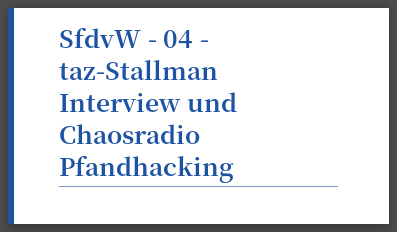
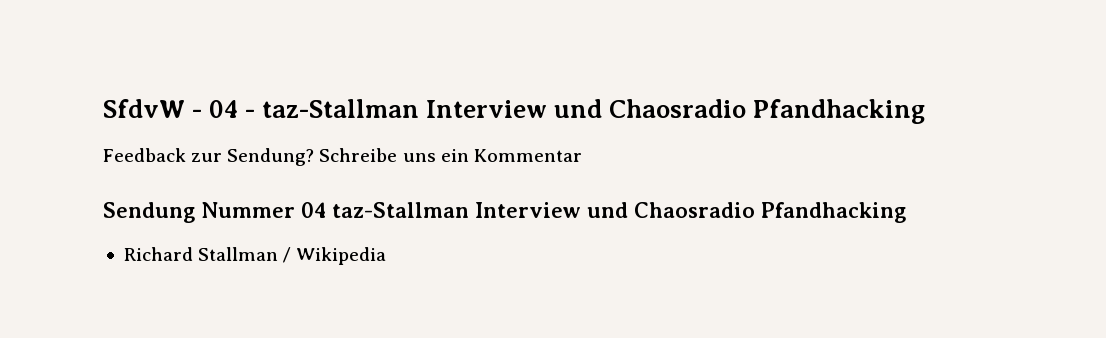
+ Feedback zur Sendung? Schreibe uns ein Kommentar
+ Sendung Nummer 04 taz-Stallman Interview und Chaosradio Pfandhacking
+ Richard Stallman / Wikipedia

